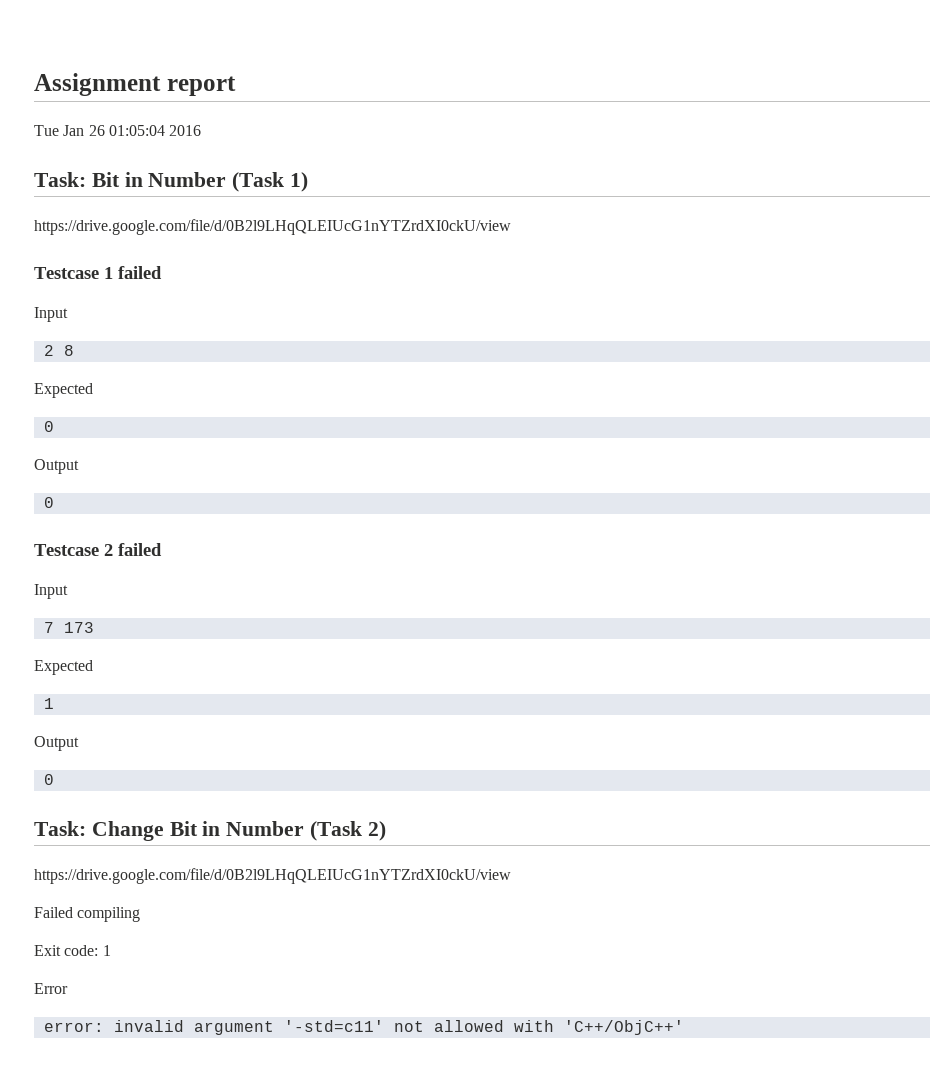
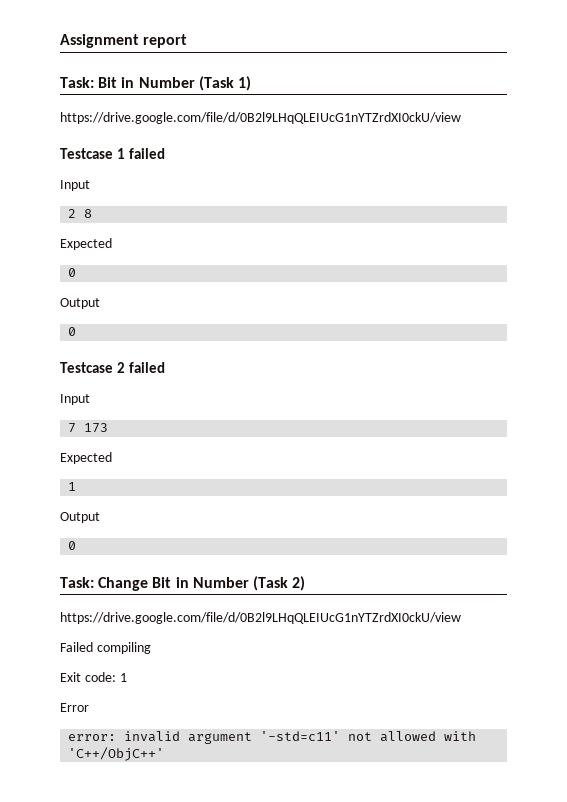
- Tue Jan 26 01:05:04 2016

